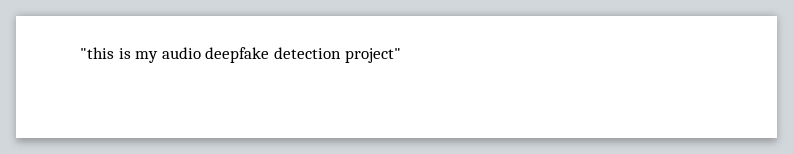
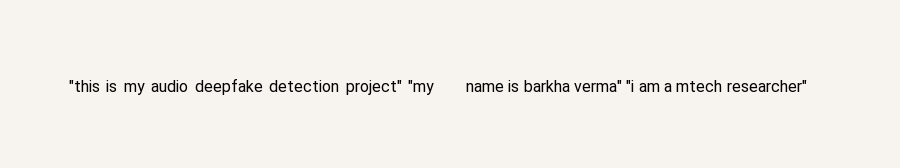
- "this is my audio deepfake detection project"
+ "this is my audio deepfake detection project" "my name is barkha verma" "i am a mtech researcher"

